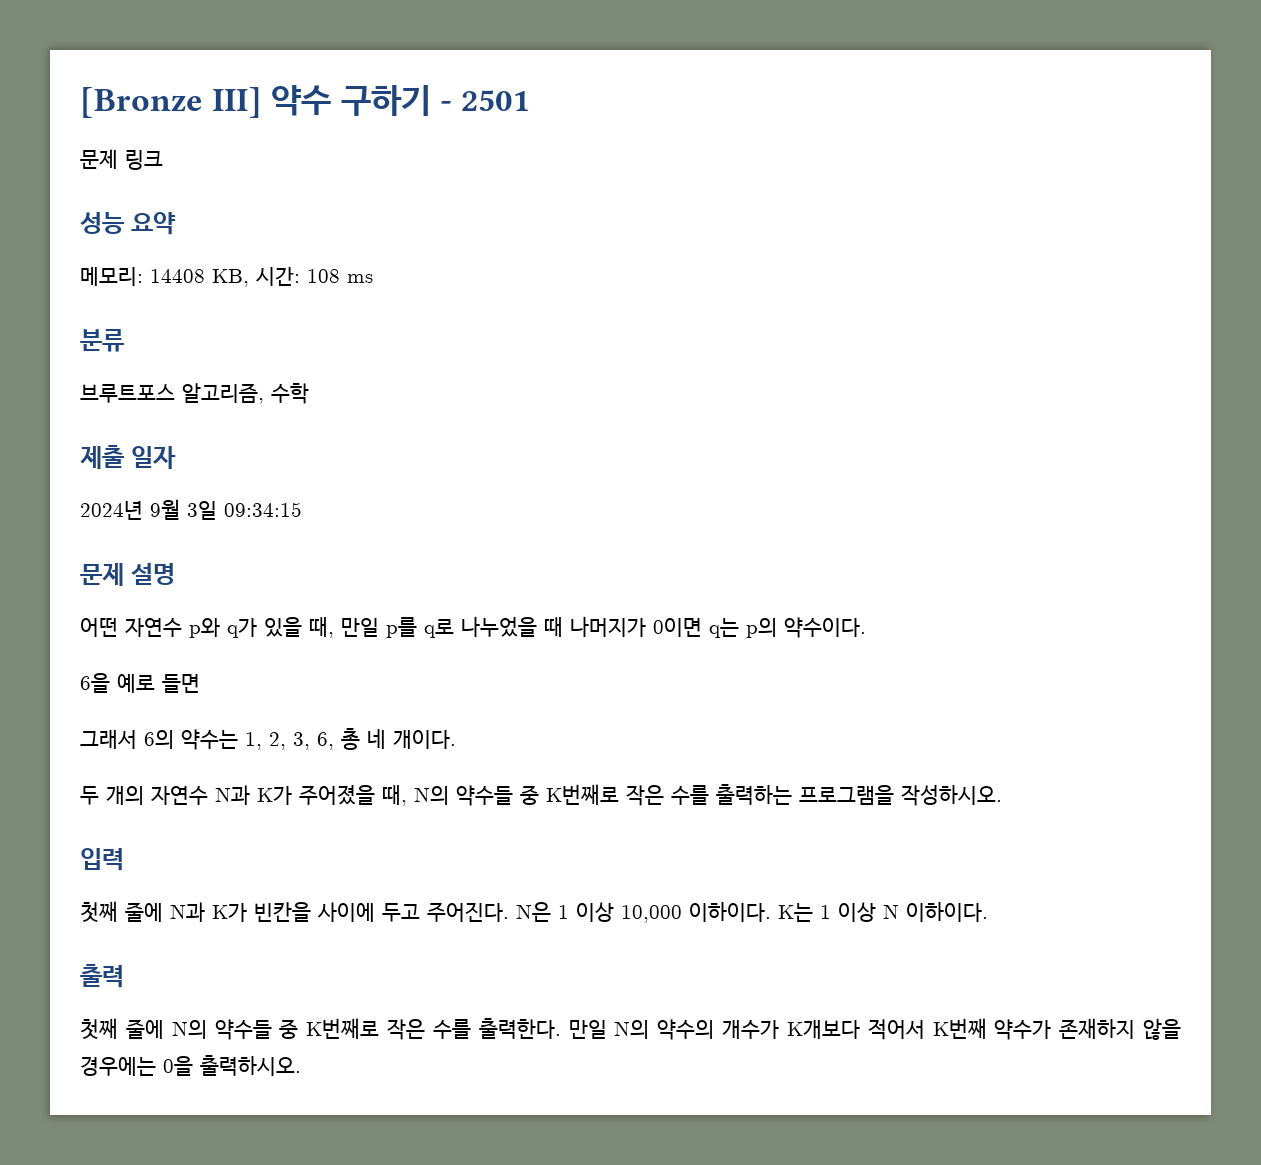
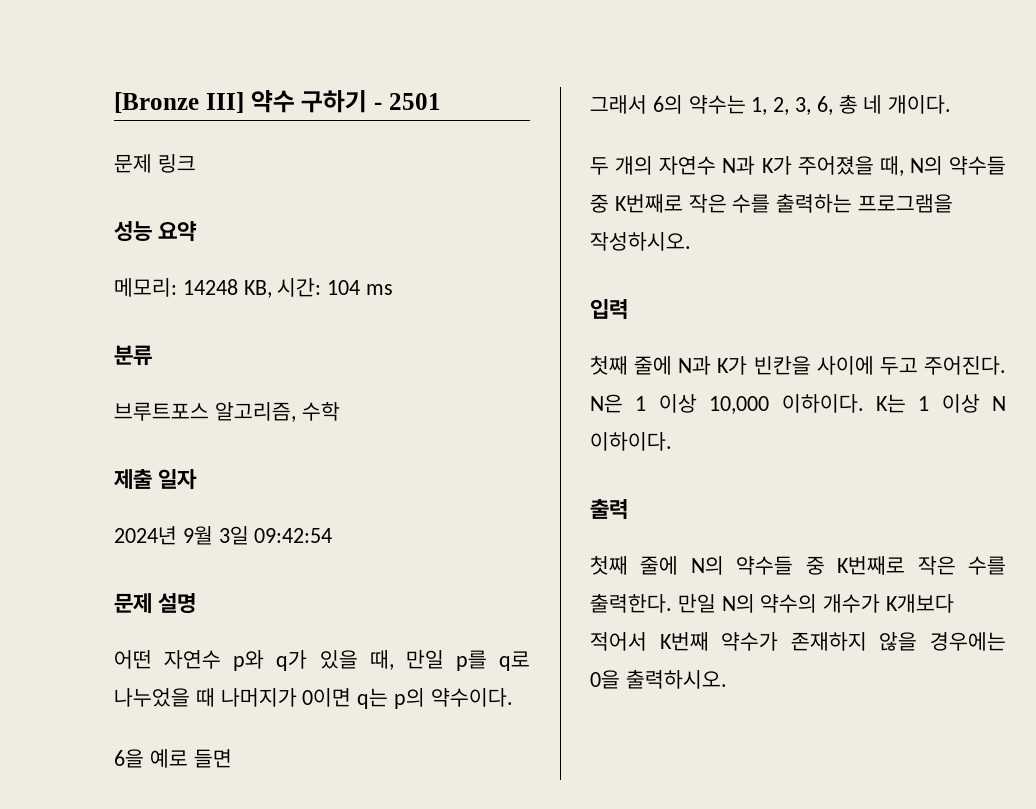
- 메모리: 14408 KB, 시간: 108 ms
+ 메모리: 14248 KB, 시간: 104 ms
- 2024년 9월 3일 09:34:15
+ 2024년 9월 3일 09:42:54

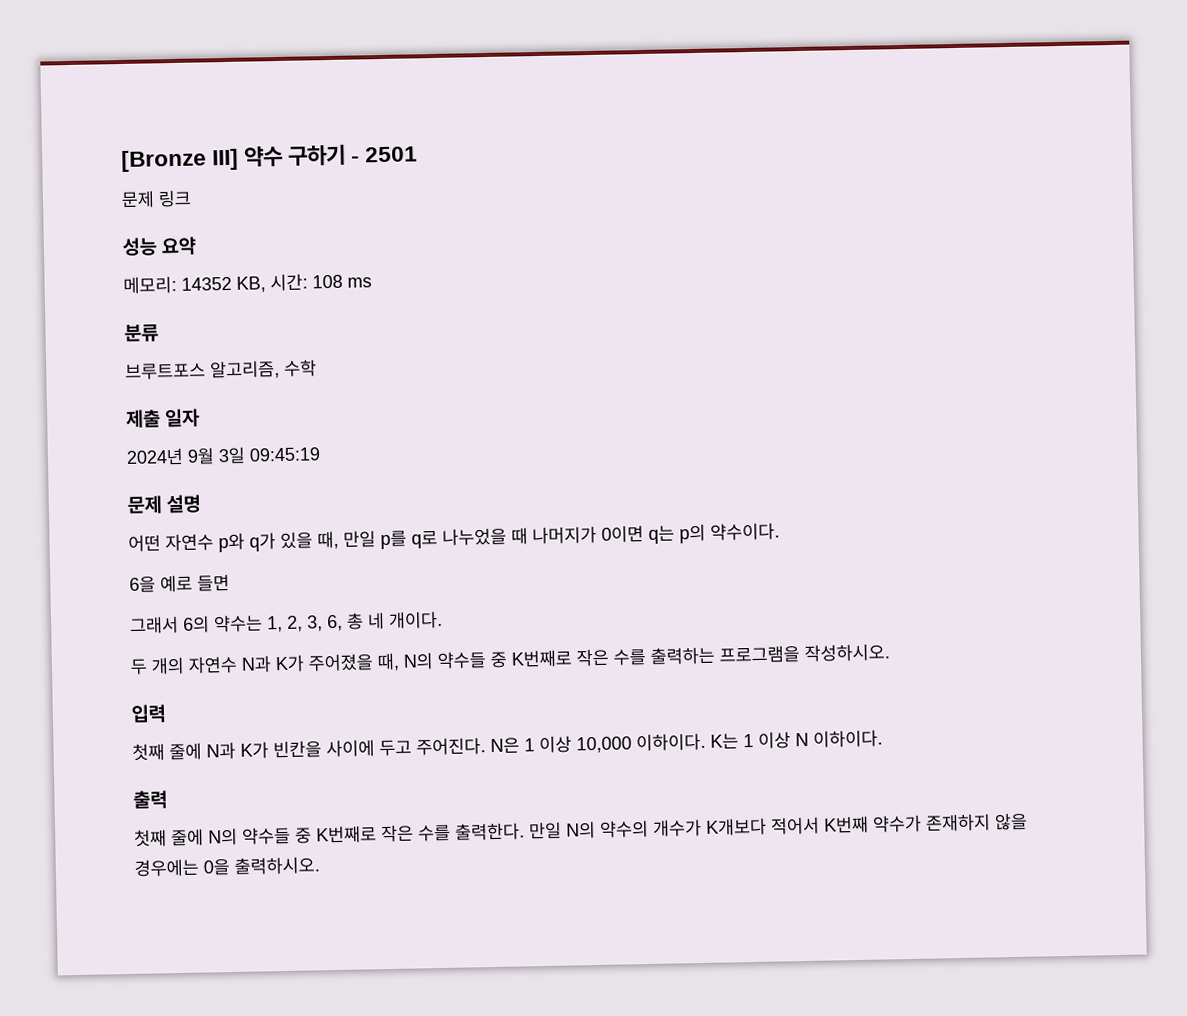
- 메모리: 14248 KB, 시간: 104 ms
+ 메모리: 14352 KB, 시간: 108 ms
- 2024년 9월 3일 09:42:54
+ 2024년 9월 3일 09:45:19

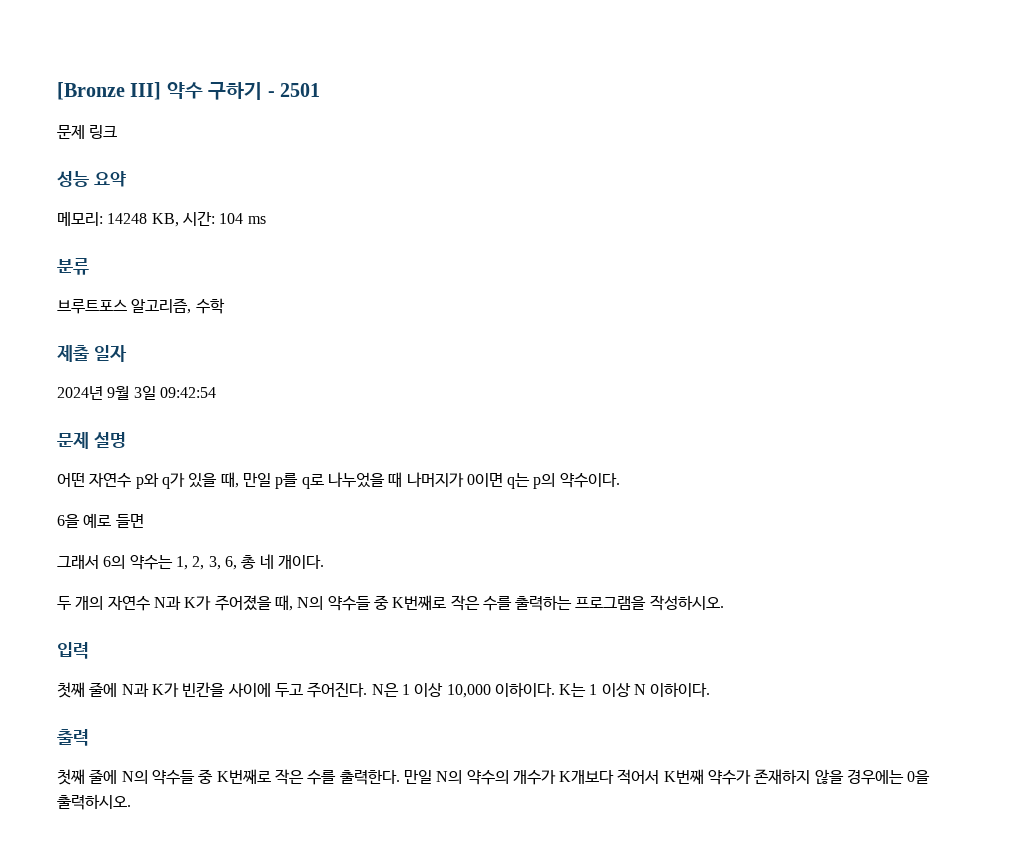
- 메모리: 14352 KB, 시간: 108 ms
+ 메모리: 14248 KB, 시간: 104 ms
- 2024년 9월 3일 09:45:19
+ 2024년 9월 3일 09:42:54

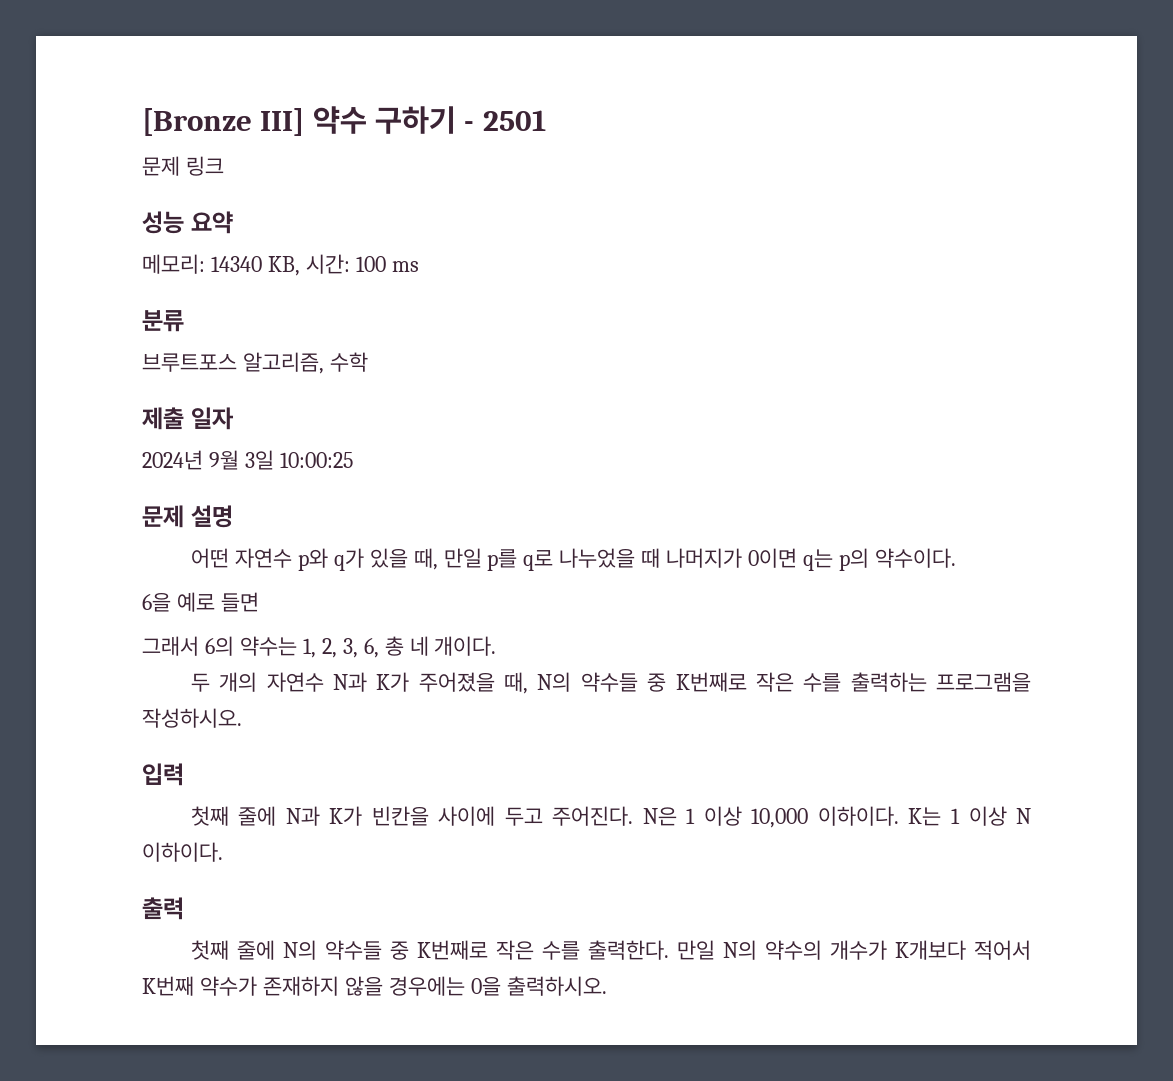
- 메모리: 14248 KB, 시간: 104 ms
+ 메모리: 14340 KB, 시간: 100 ms
- 2024년 9월 3일 09:42:54
+ 2024년 9월 3일 10:00:25

